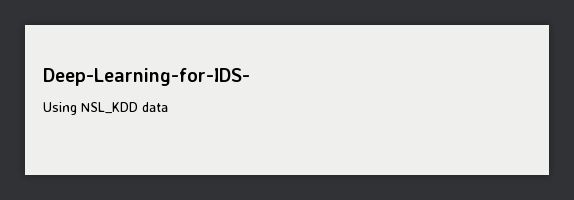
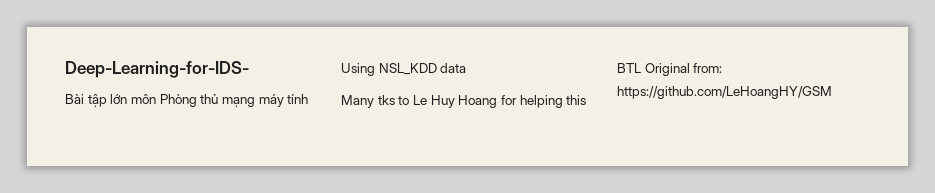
- Using NSL_KDD data
+ Bài tập lớn môn Phòng thủ mạng máy tính Using NSL_KDD data
+ Many tks to Le Huy Hoang for helping this BTL Original from: https://github.com/LeHoangHY/GSM

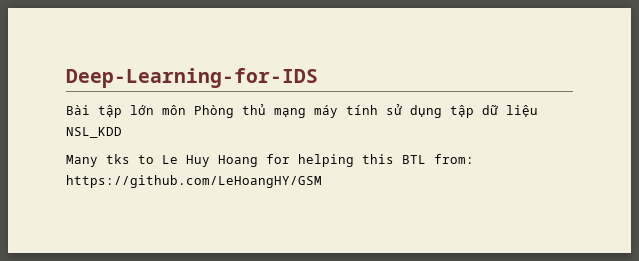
- Deep-Learning-for-IDS-
+ Deep-Learning-for-IDS
- Bài tập lớn môn Phòng thủ mạng máy tính Using NSL_KDD data
+ Bài tập lớn môn Phòng thủ mạng máy tính sử dụng tập dữ liệu NSL_KDD
- Many tks to Le Huy Hoang for helping this BTL Original from: https://github.com/LeHoangHY/GSM
+ Many tks to Le Huy Hoang for helping this BTL from: https://github.com/LeHoangHY/GSM

